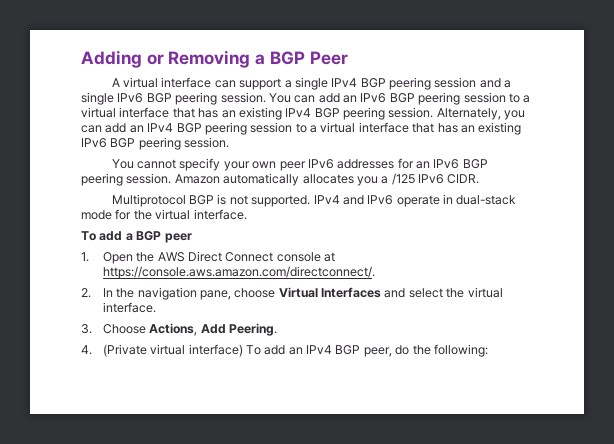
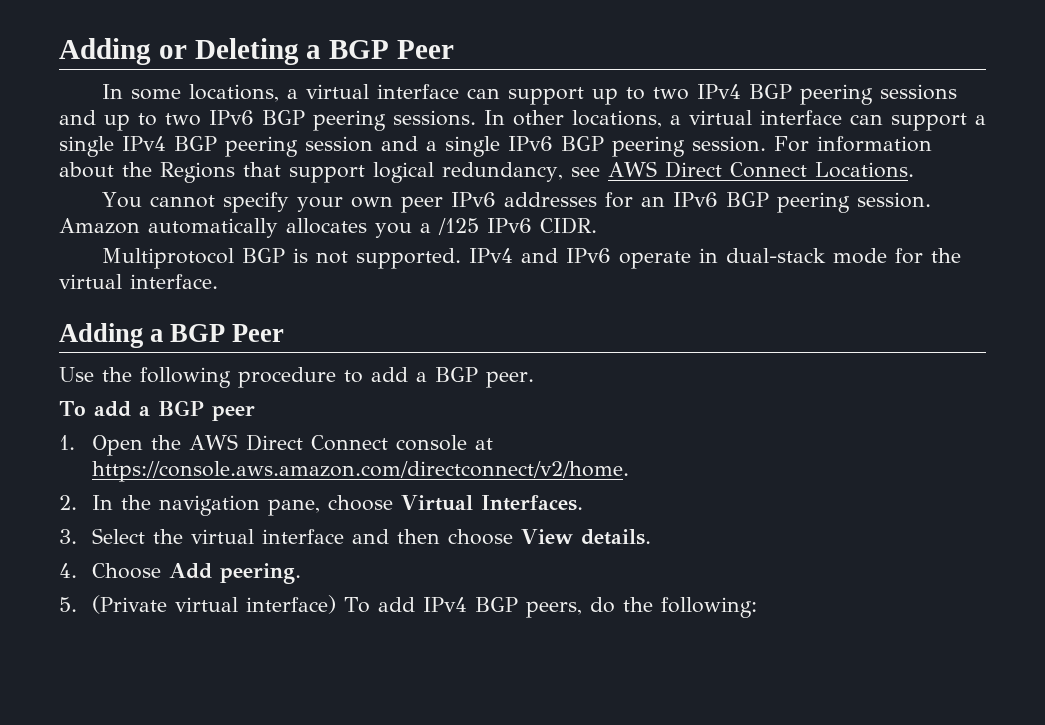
- Adding or Removing a BGP Peer
- A virtual interface can support a single IPv4 BGP peering session and a single IPv6 BGP peering session.
+ Adding or Deleting a BGP Peer
+ In some locations, a virtual interface can support up to two IPv4 BGP peering sessions and up to two IPv6 BGP peering sessions. In other locations, a virtual interface can support a single IPv4 BGP peering session and a single IPv6 BGP peering session.
- You can add an IPv6 BGP peering session to a virtual interface that has an existing IPv4 BGP peering session. Alternately, you can add an IPv4 BGP peering session to a virtual interface that has an existing IPv6 BGP peering session.
+ For information about the Regions that support logical redundancy, see AWS Direct Connect Locations.
+ Adding a BGP Peer
+ Use the following procedure to add a BGP peer.
- 1. Open the AWS Direct Connect console at https://console.aws.amazon.com/directconnect/.
+ 1. Open the AWS Direct Connect console at https://console.aws.amazon.com/directconnect/v2/home.
- 2. In the navigation pane, choose Virtual Interfaces and select the virtual interface.
- 3. Choose Actions, Add Peering.
- 4. (Private virtual interface) To add an IPv4 BGP peer, do the following:
+ 2. In the navigation pane, choose Virtual Interfaces.
+ 3. Select the virtual interface and then choose View details.
+ 4. Choose Add peering.
+ 5. (Private virtual interface) To add IPv4 BGP peers, do the following:

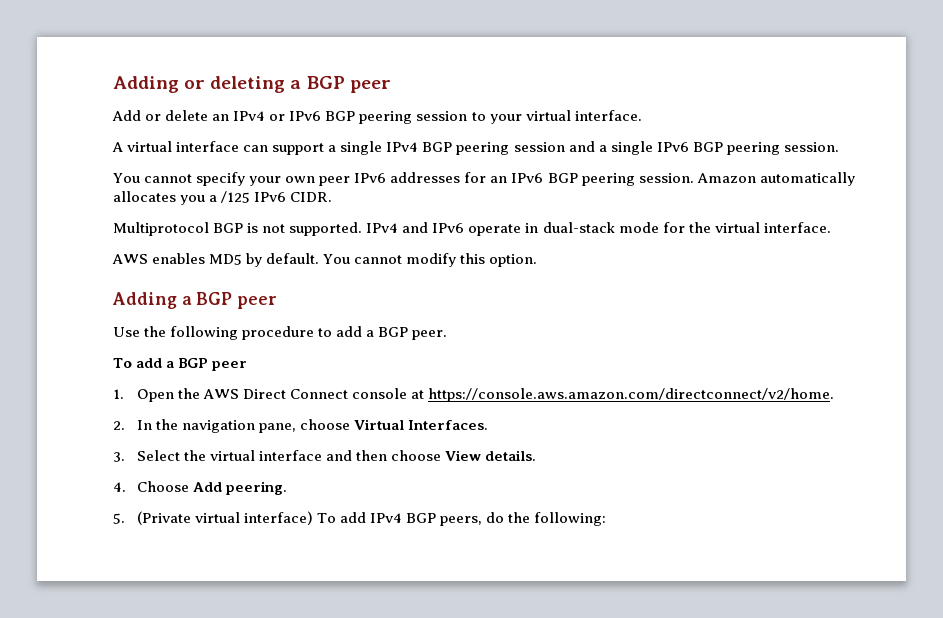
- Adding or Deleting a BGP Peer
- In some locations, a virtual interface can support up to two IPv4 BGP peering sessions and up to two IPv6 BGP peering sessions. In other locations, a virtual interface can support a single IPv4 BGP peering session and a single IPv6 BGP peering session. For information about the Regions that support logical redundancy, see AWS Direct Connect Locations.
+ Adding or deleting a BGP peer
+ Add or delete an IPv4 or IPv6 BGP peering session to your virtual interface.
+ A virtual interface can support a single IPv4 BGP peering session and a single IPv6 BGP peering session.
+ AWS enables MD5 by default. You cannot modify this option.
- Adding a BGP Peer
+ Adding a BGP peer

